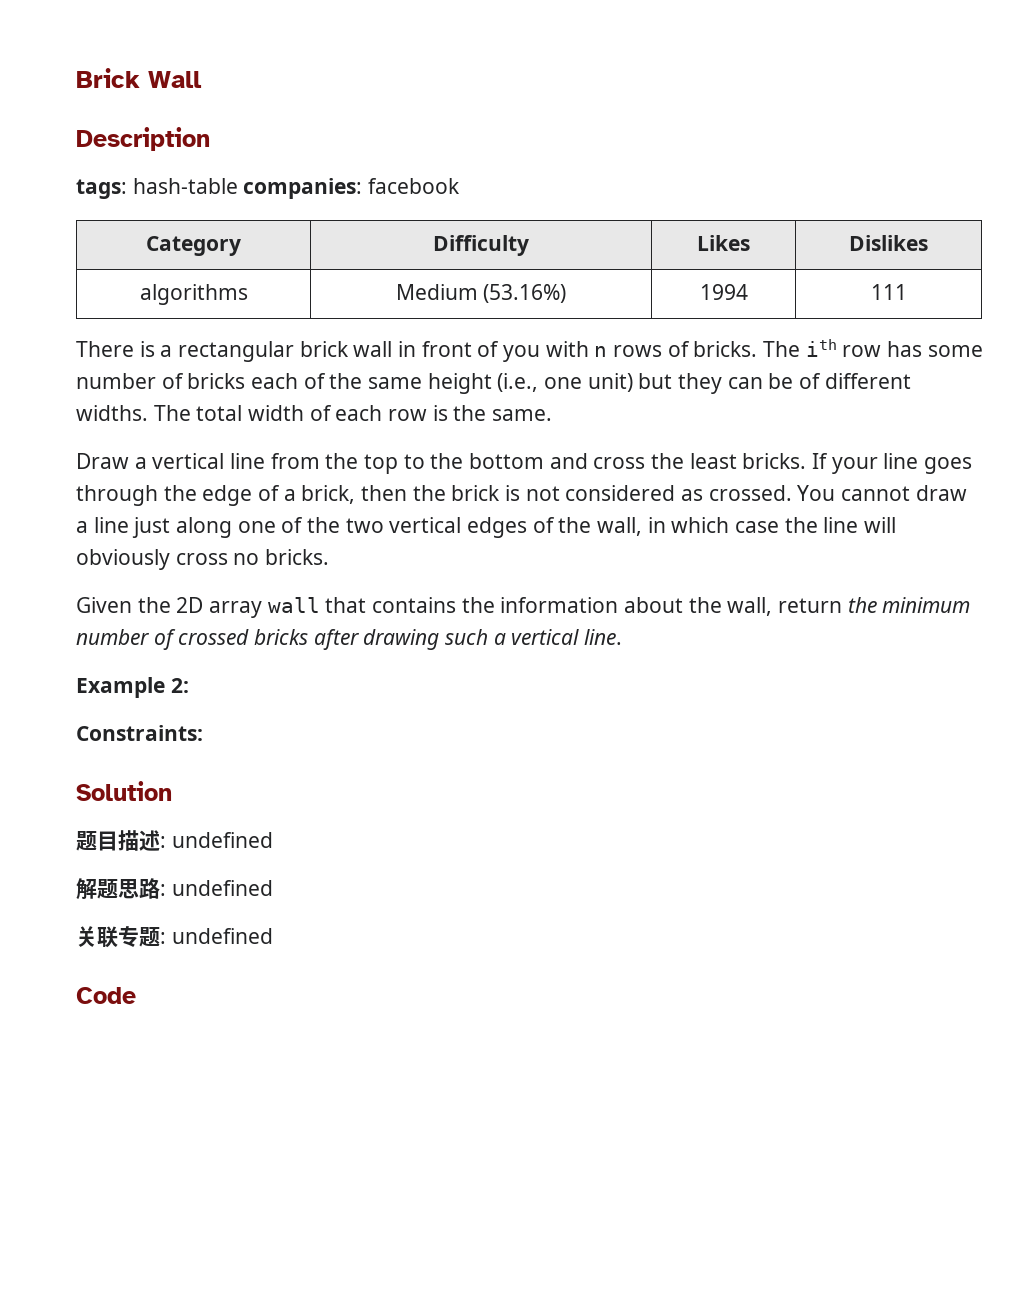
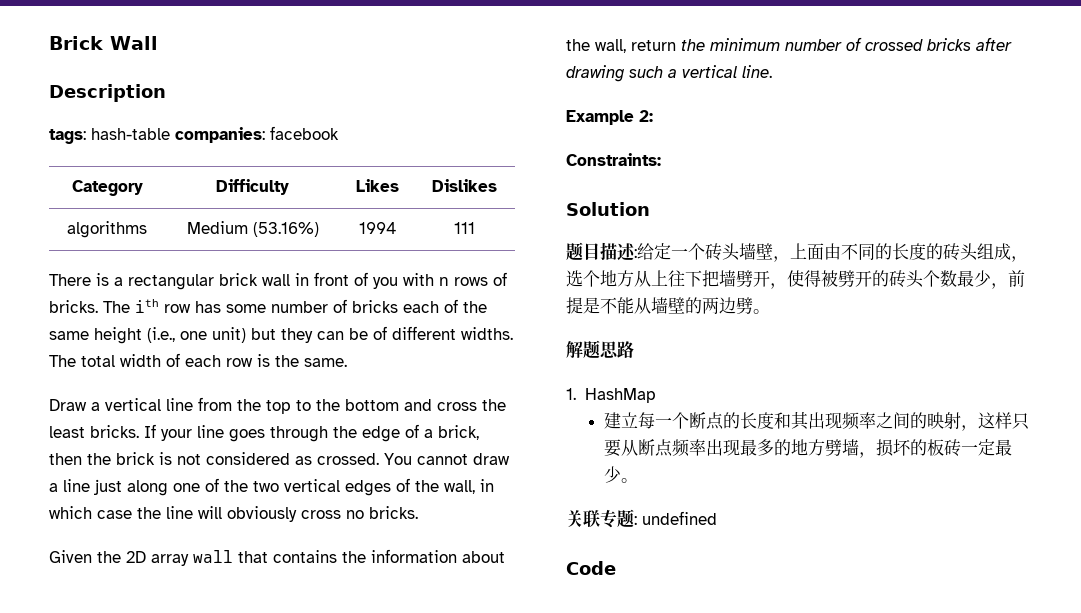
- 题目描述: undefined
- 解题思路: undefined
+ 题目描述:给定一个砖头墙壁，上面由不同的长度的砖头组成，选个地方从上往下把墙劈开，使得被劈开的砖头个数最少，前提是不能从墙壁的两边劈。
+ 解题思路
+ 1. HashMap
+ 建立每一个断点的长度和其出现频率之间的映射，这样只要从断点频率出现最多的地方劈墙，损坏的板砖一定最少。

